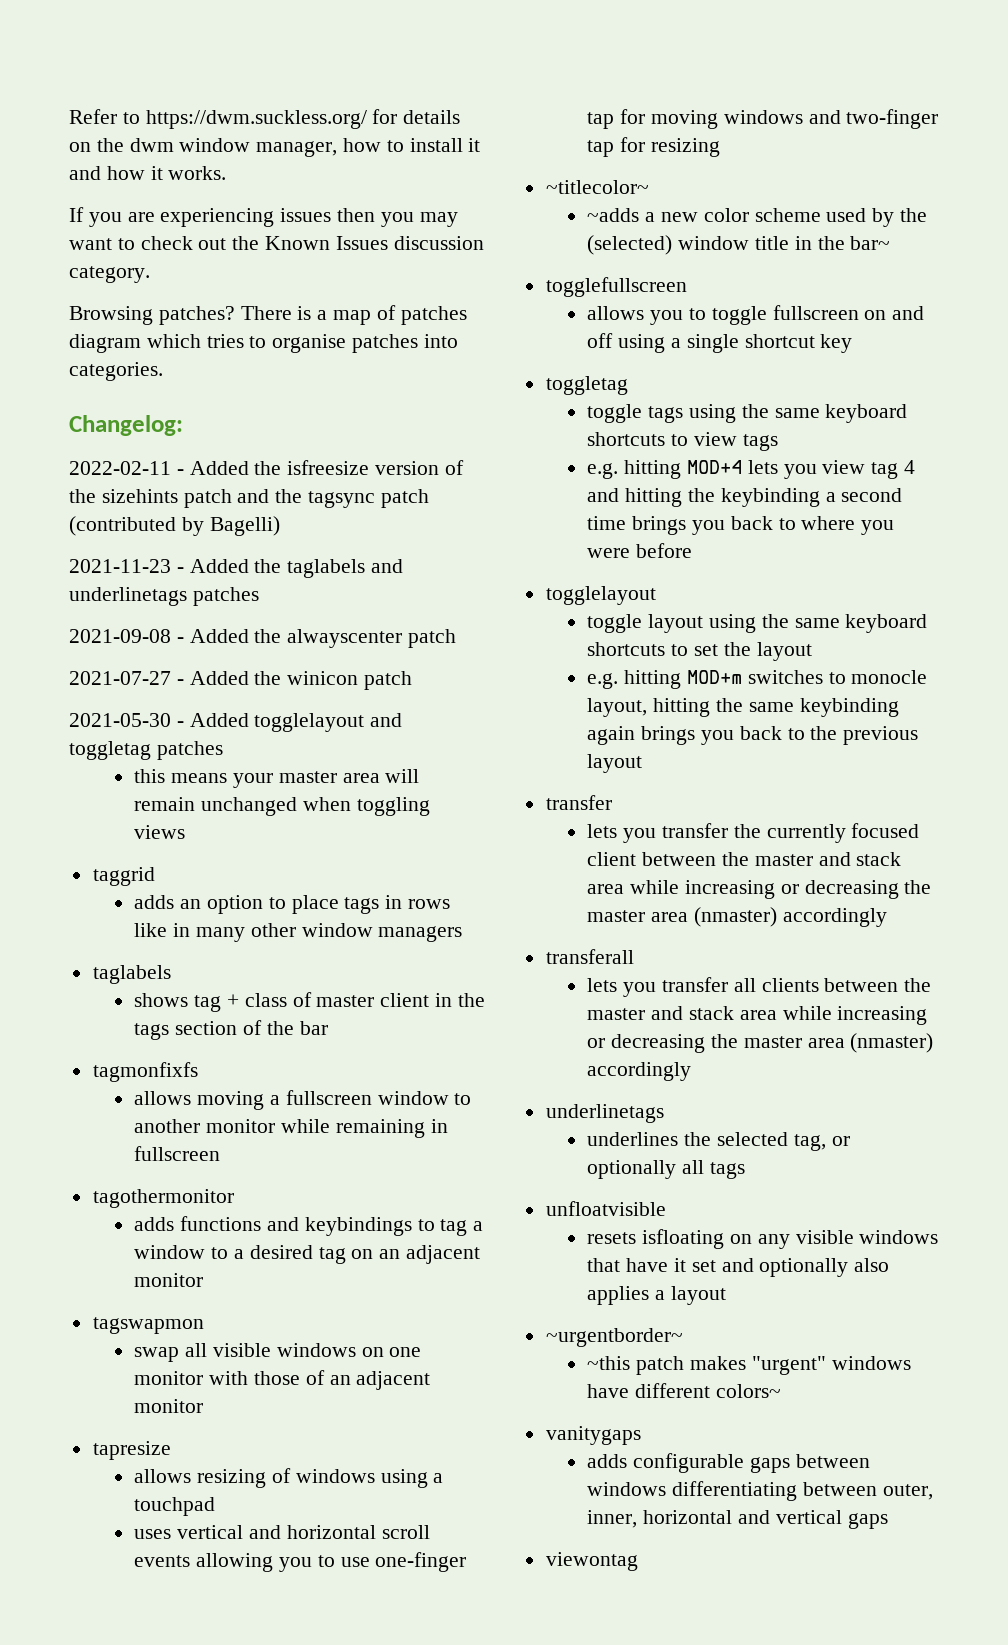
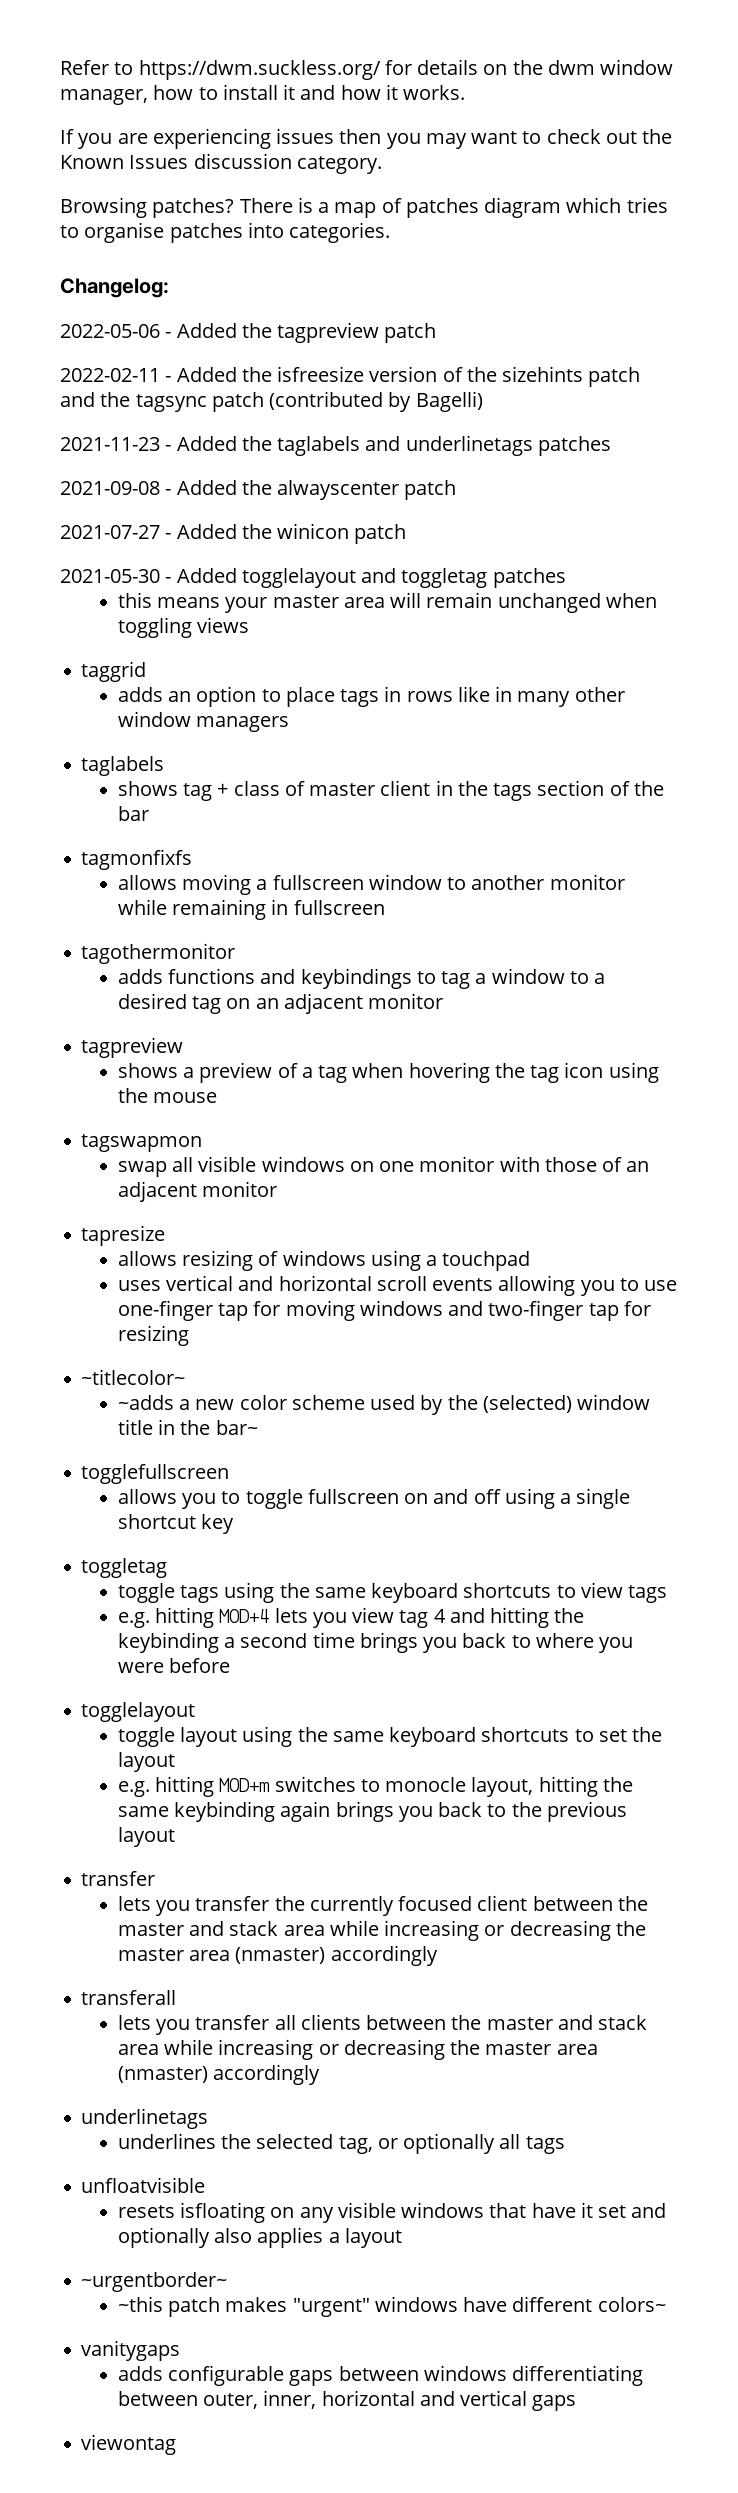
+ 2022-05-06 - Added the tagpreview patch
  adds functions and keybindings to tag a window to a desired tag on an adjacent monitor
+ tagpreview
+ shows a preview of a tag when hovering the tag icon using the mouse

